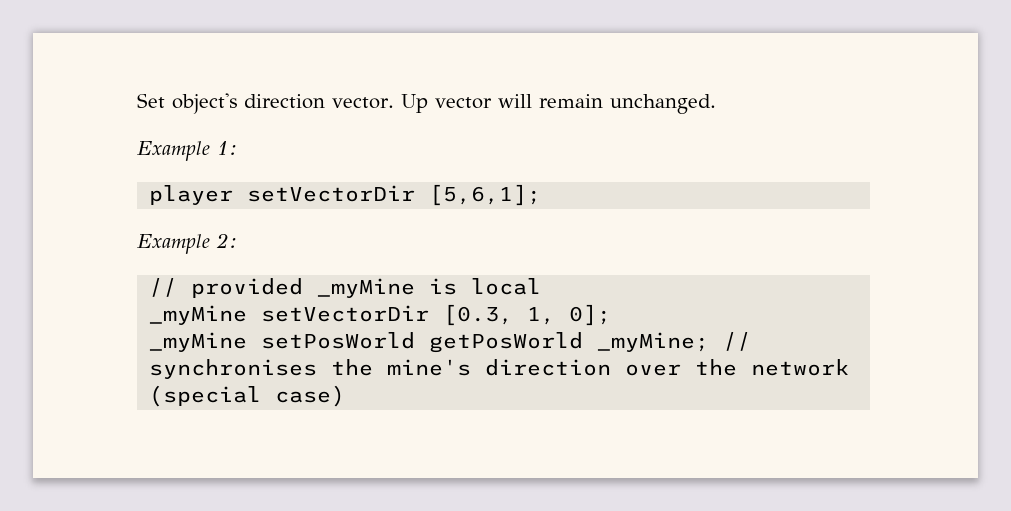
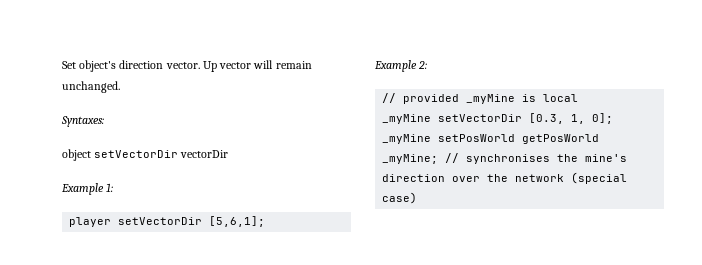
+ Syntaxes:
+ object setVectorDir vectorDir

